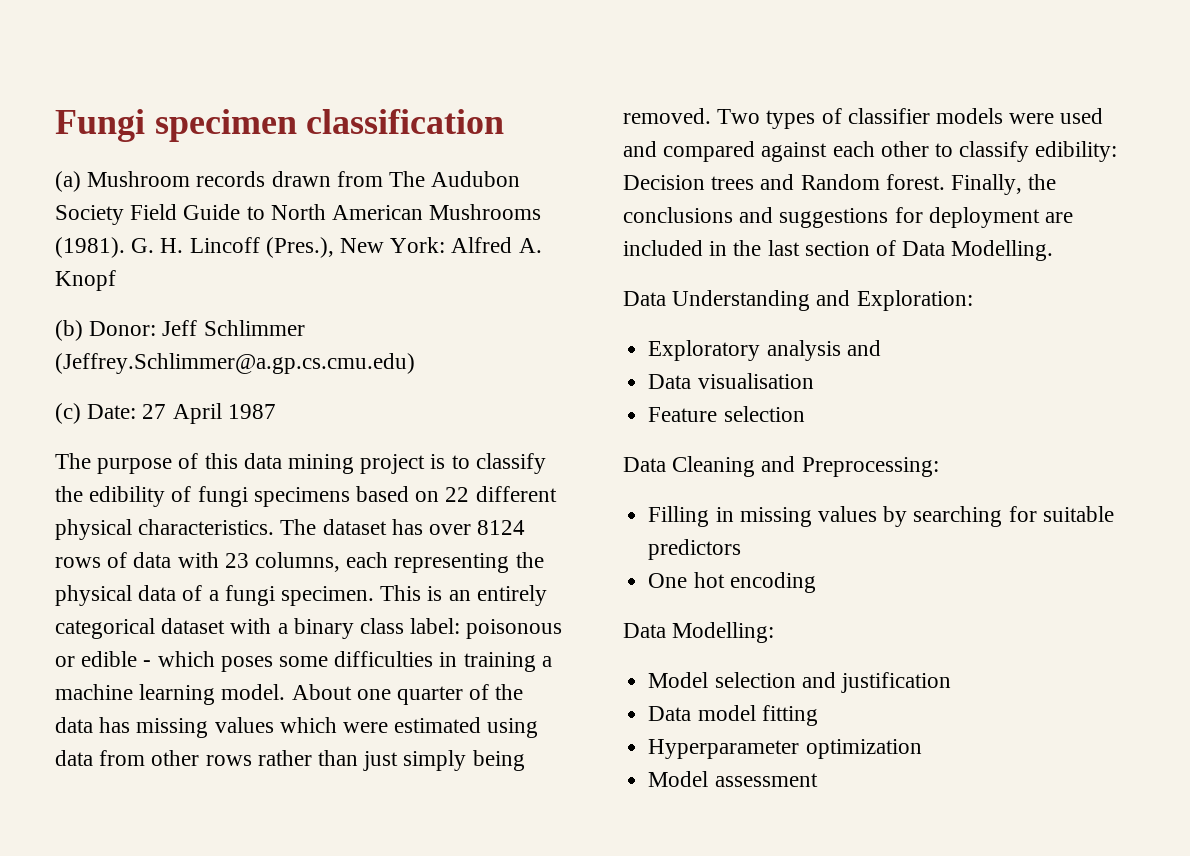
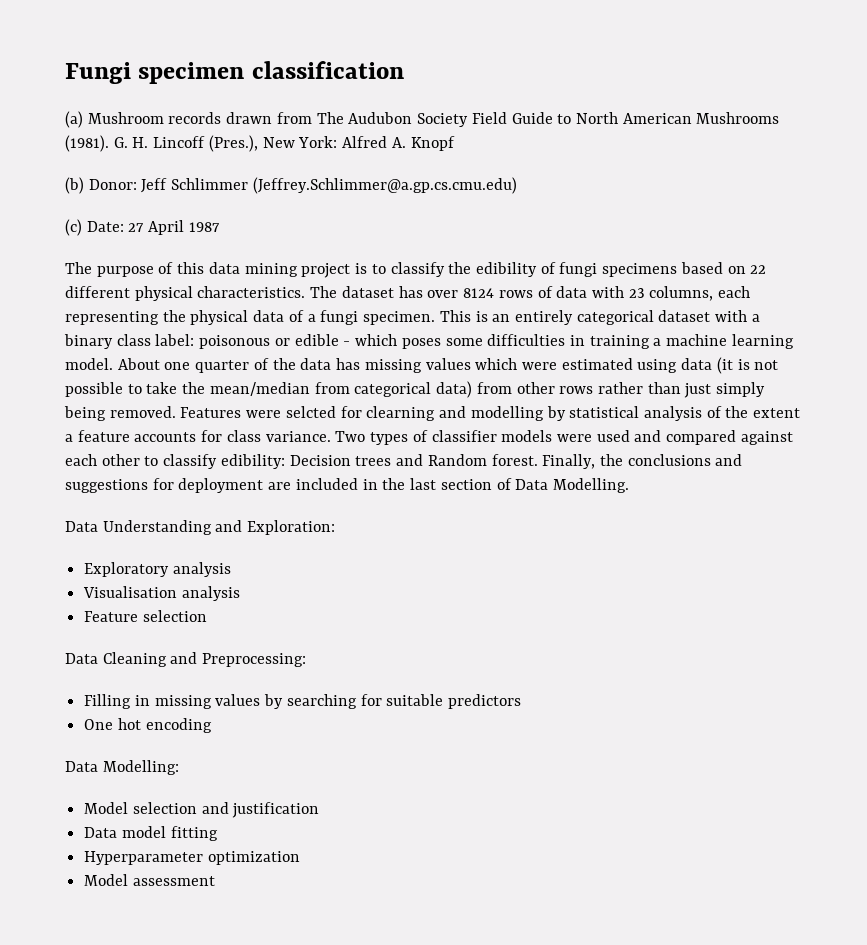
- About one quarter of the data has missing values which were estimated using data from other rows rather than just simply being removed.
+ About one quarter of the data has missing values which were estimated using data (it is not possible to take the mean/median from categorical data) from other rows rather than just simply being removed.
+ Features were selcted for clearning and modelling by statistical analysis of the extent a feature accounts for class variance.
- Exploratory analysis and
- Data visualisation
+ Exploratory analysis
+ Visualisation analysis

